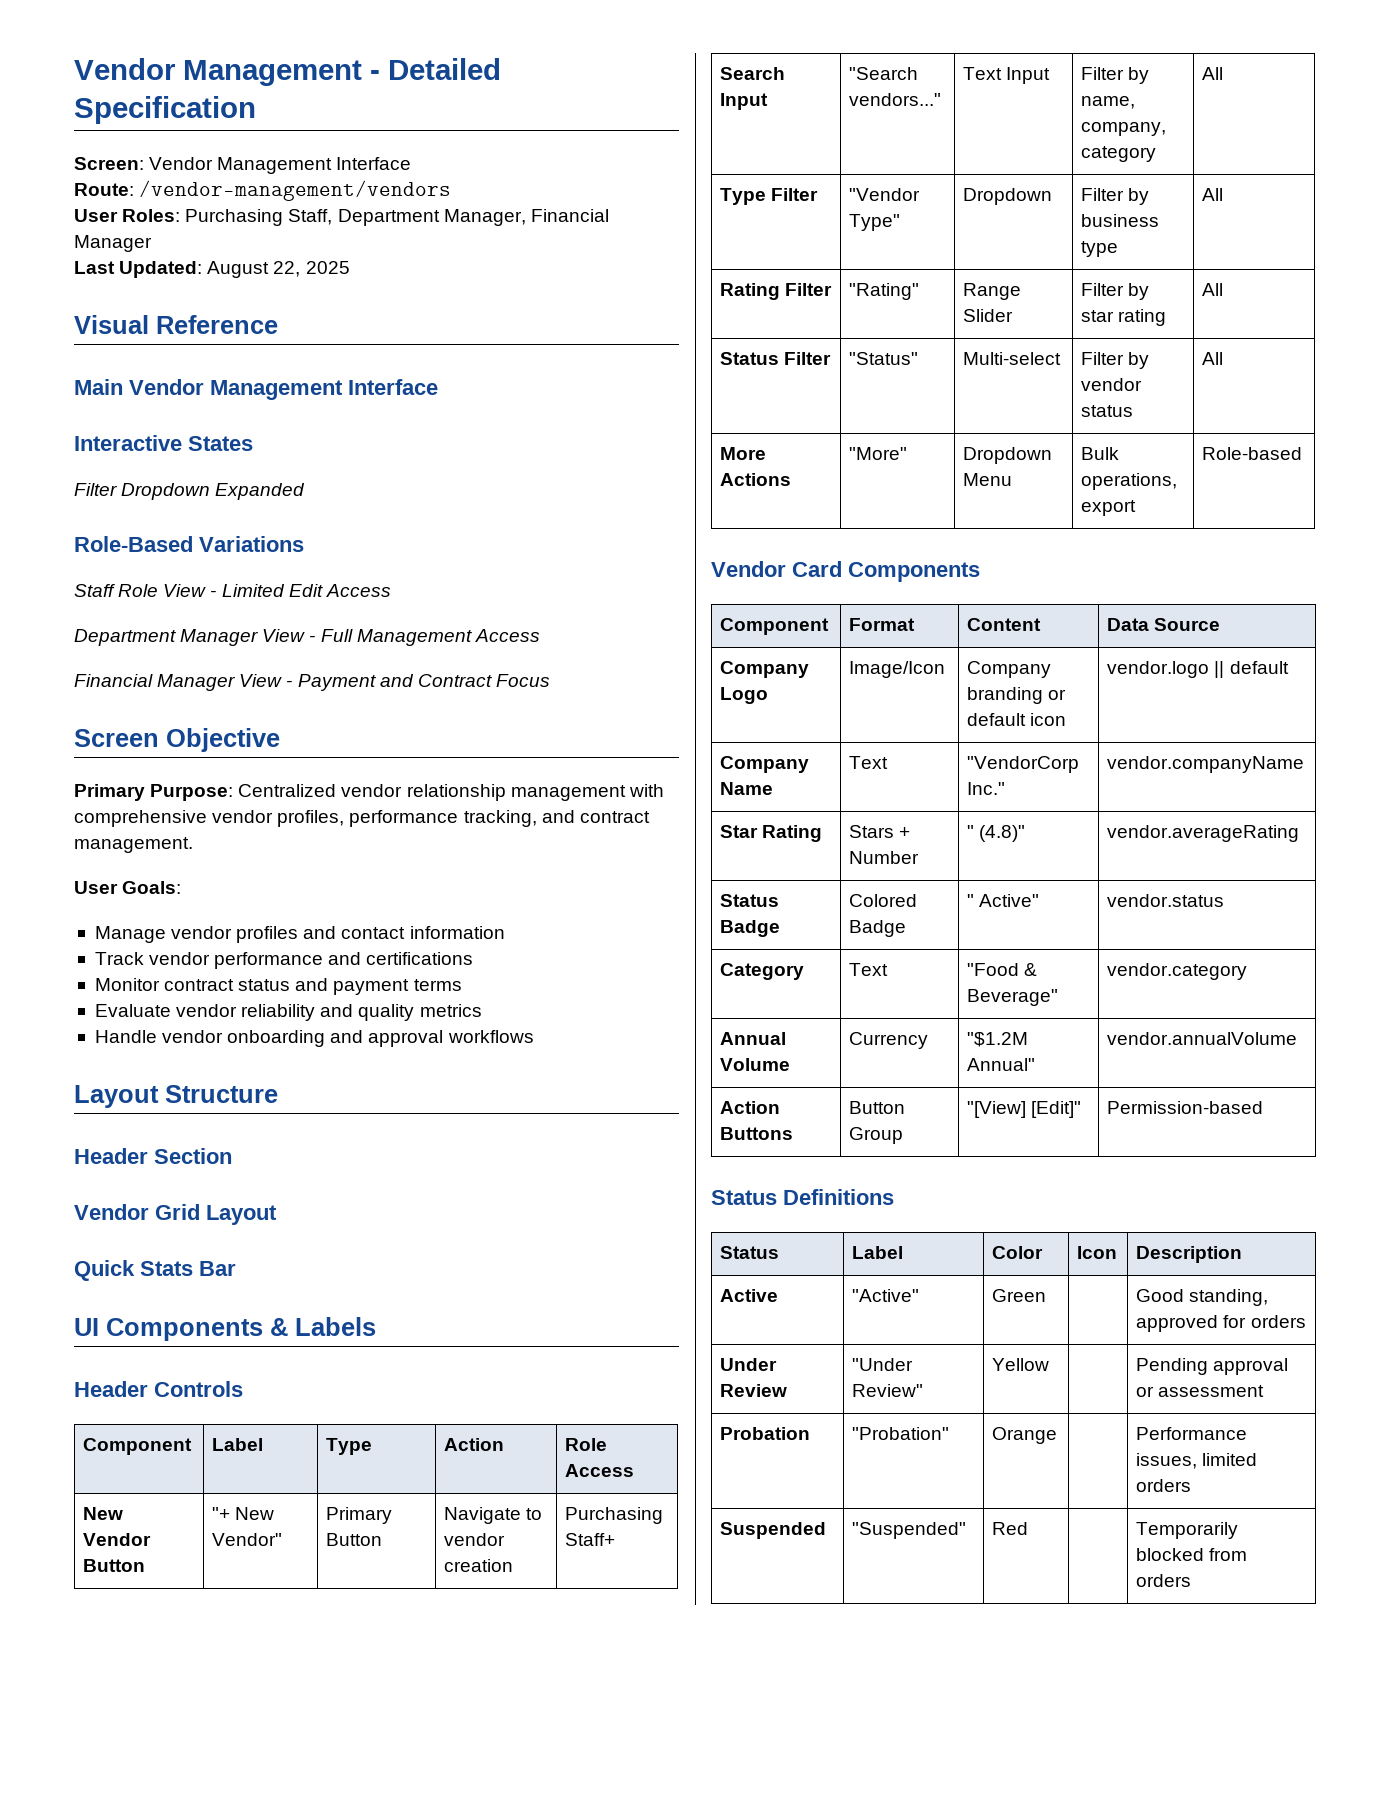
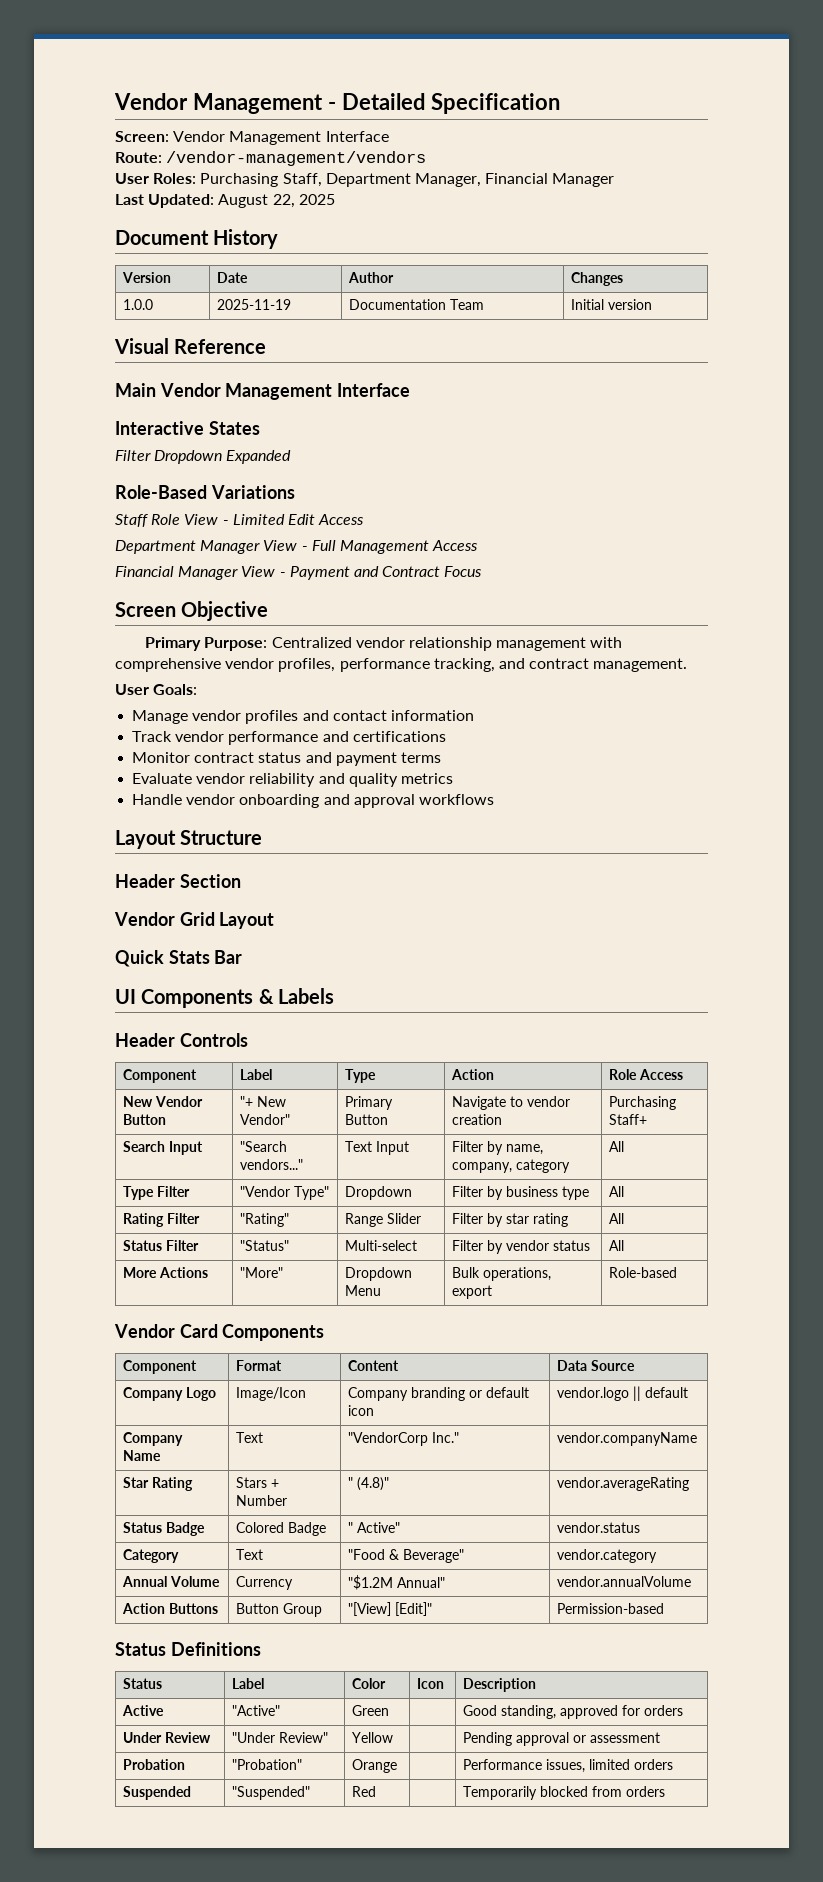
+ Document History
+ Version | Date | Author | Changes
+ 1.0.0 | 2025-11-19 | Documentation Team | Initial version

